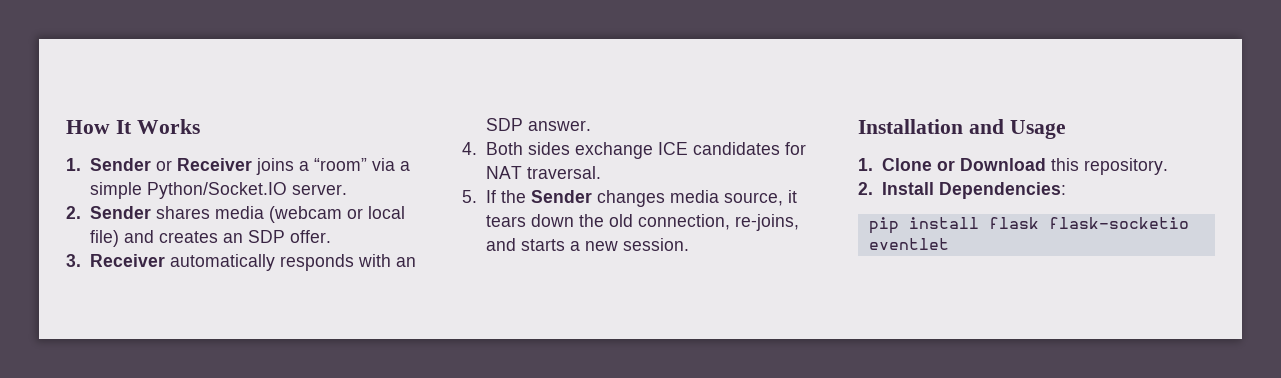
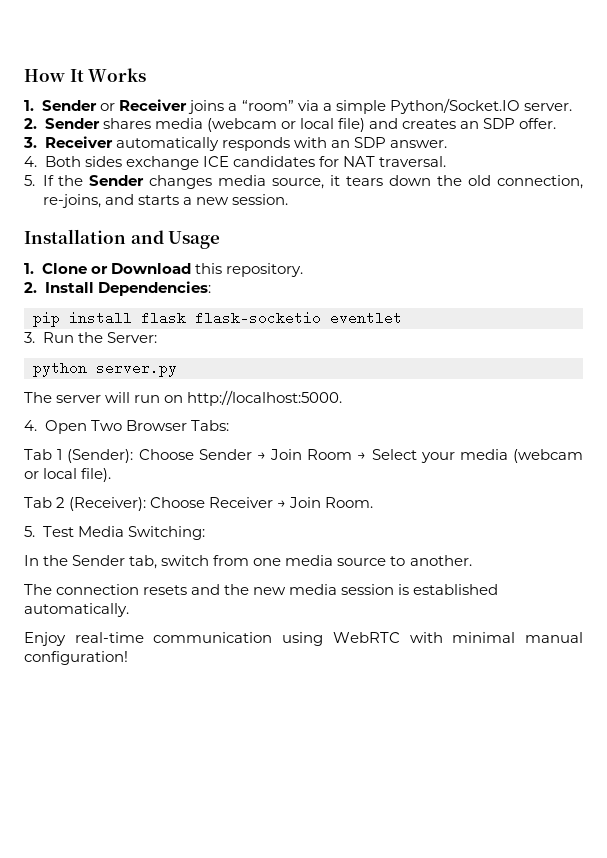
+ 3. Run the Server:
+ python server.py
+ The server will run on http://localhost:5000.
+ 4. Open Two Browser Tabs:
+ Tab 1 (Sender): Choose Sender → Join Room → Select your media (webcam or local file).
+ Tab 2 (Receiver): Choose Receiver → Join Room.
+ 5. Test Media Switching:
+ In the Sender tab, switch from one media source to another.
+ The connection resets and the new media session is established automatically.
+ Enjoy real-time communication using WebRTC with minimal manual configuration!

